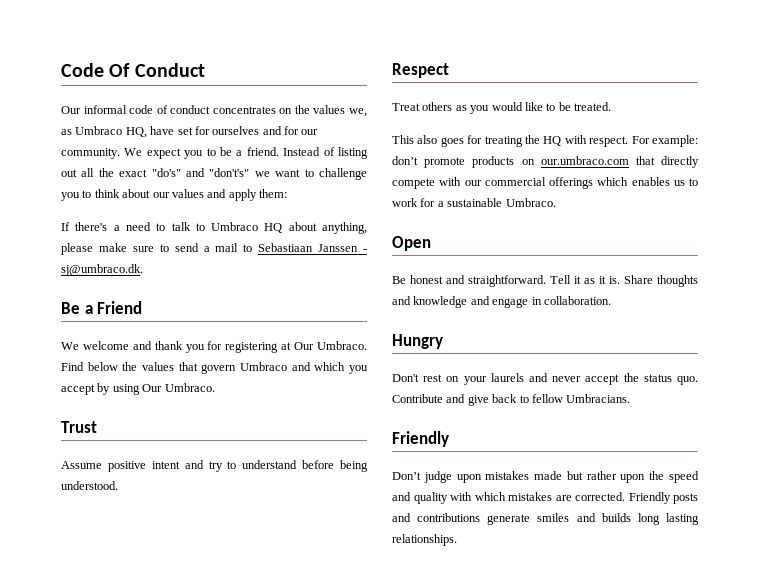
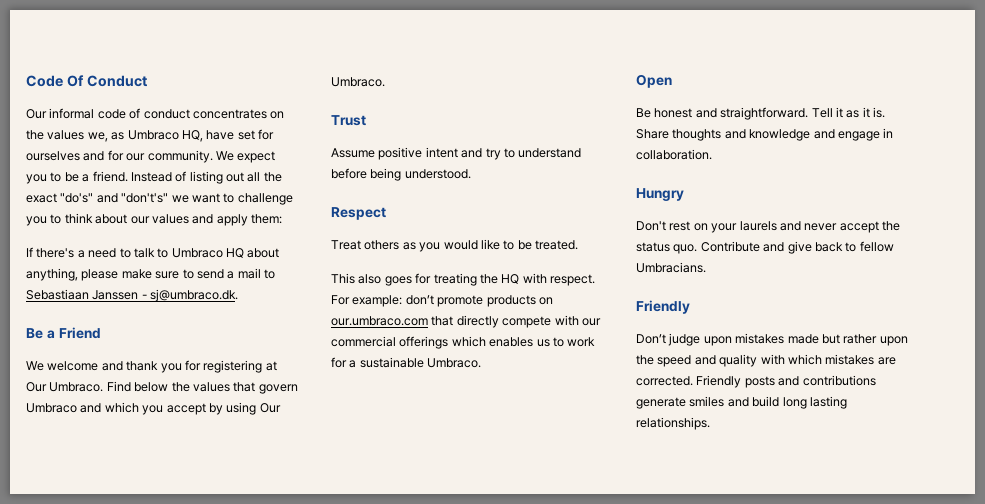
- Friendly posts and contributions generate smiles and builds long lasting relationships.
+ Friendly posts and contributions generate smiles and build long lasting relationships.

